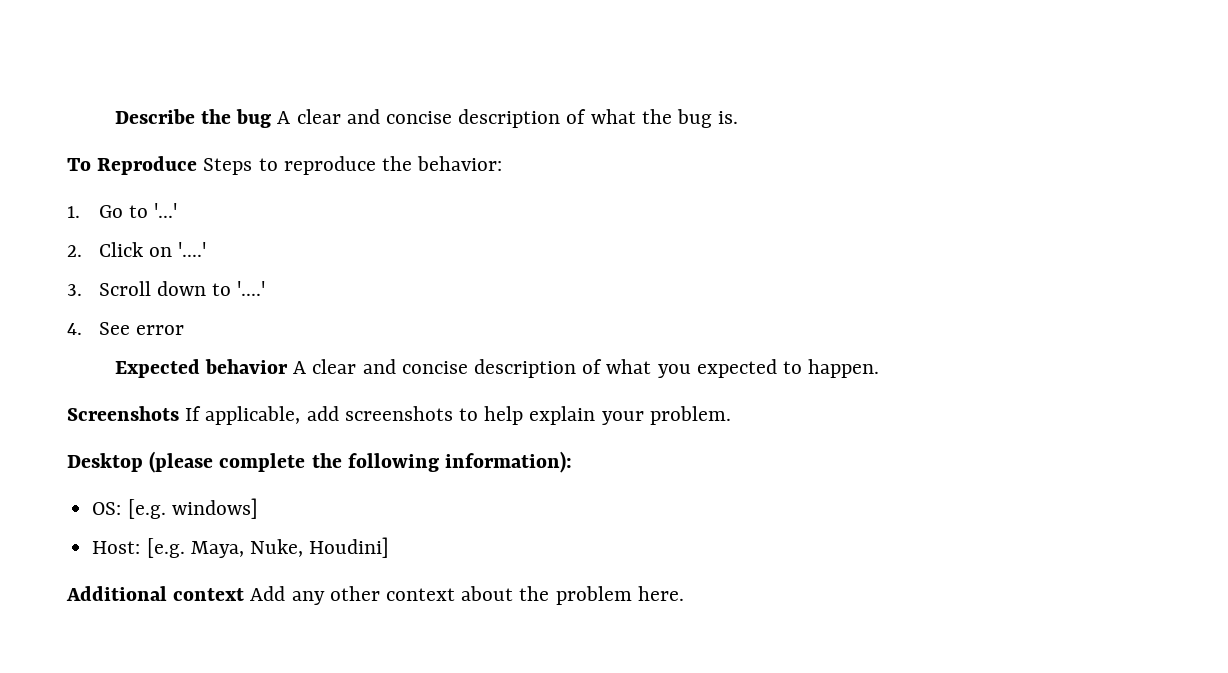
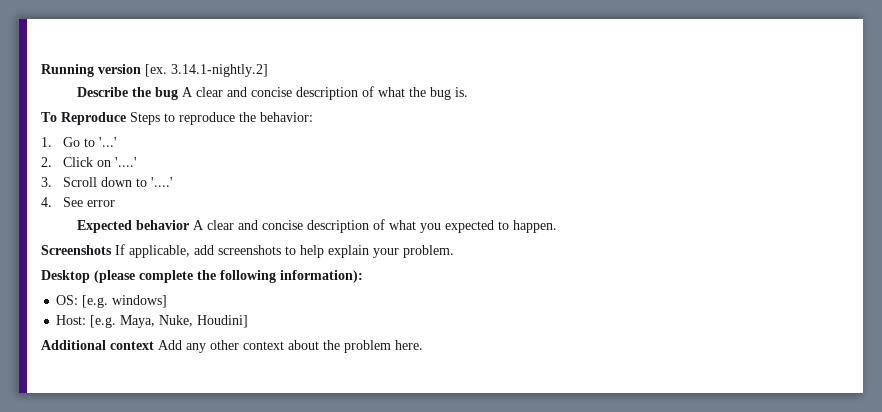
+ Running version [ex. 3.14.1-nightly.2]

